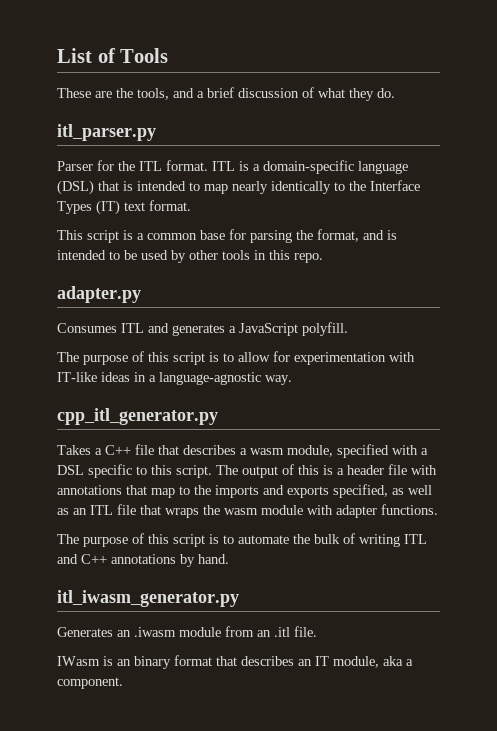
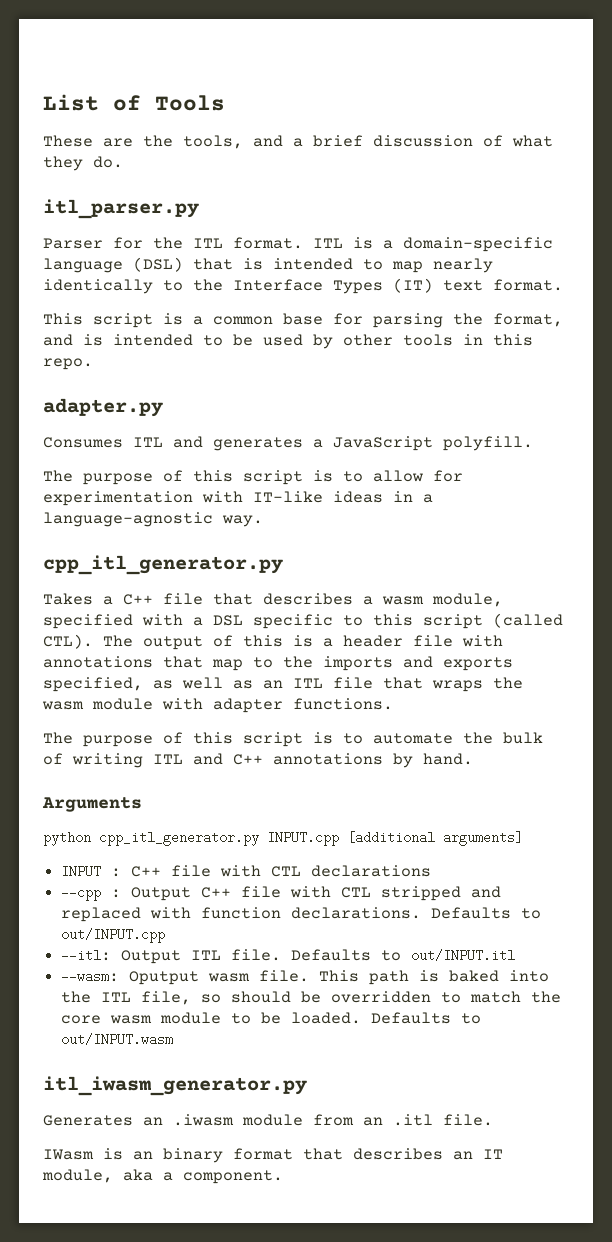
- Takes a C++ file that describes a wasm module, specified with a DSL specific to this script.
+ Takes a C++ file that describes a wasm module, specified with a DSL specific to this script (called CTL).
+ Arguments
+ python cpp_itl_generator.py INPUT.cpp [additional arguments]
+ INPUT : C++ file with CTL declarations
+ --cpp : Output C++ file with CTL stripped and replaced with function declarations. Defaults to out/INPUT.cpp
+ --itl: Output ITL file. Defaults to out/INPUT.itl
+ --wasm: Oputput wasm file. This path is baked into the ITL file, so should be overridden to match the core wasm module to be loaded. Defaults to out/INPUT.wasm

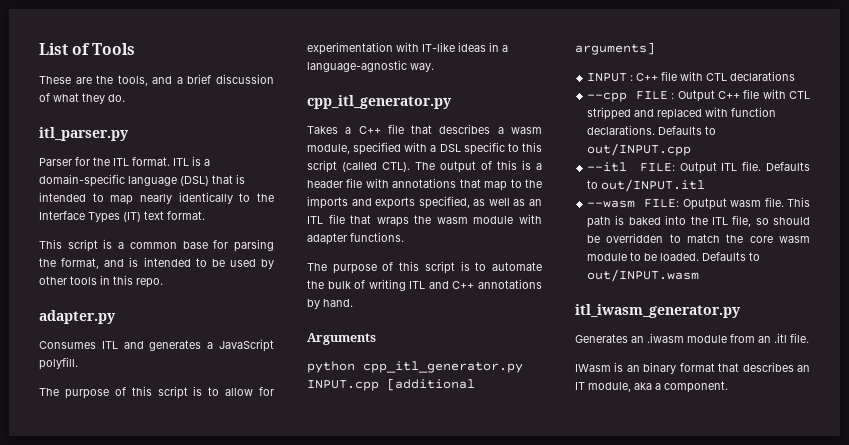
- --cpp : Output C++ file with CTL stripped and replaced with function declarations.
+ --cpp FILE : Output C++ file with CTL stripped and replaced with function declarations.
- --itl: Output ITL file.
+ --itl FILE: Output ITL file.
- --wasm: Oputput wasm file.
+ --wasm FILE: Oputput wasm file.

